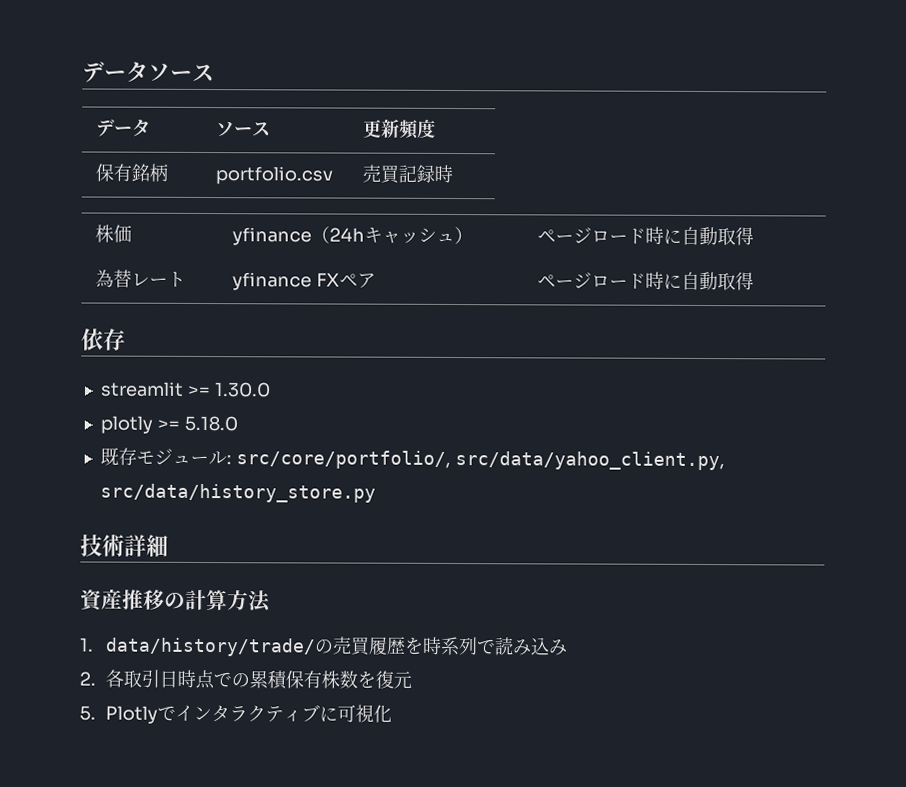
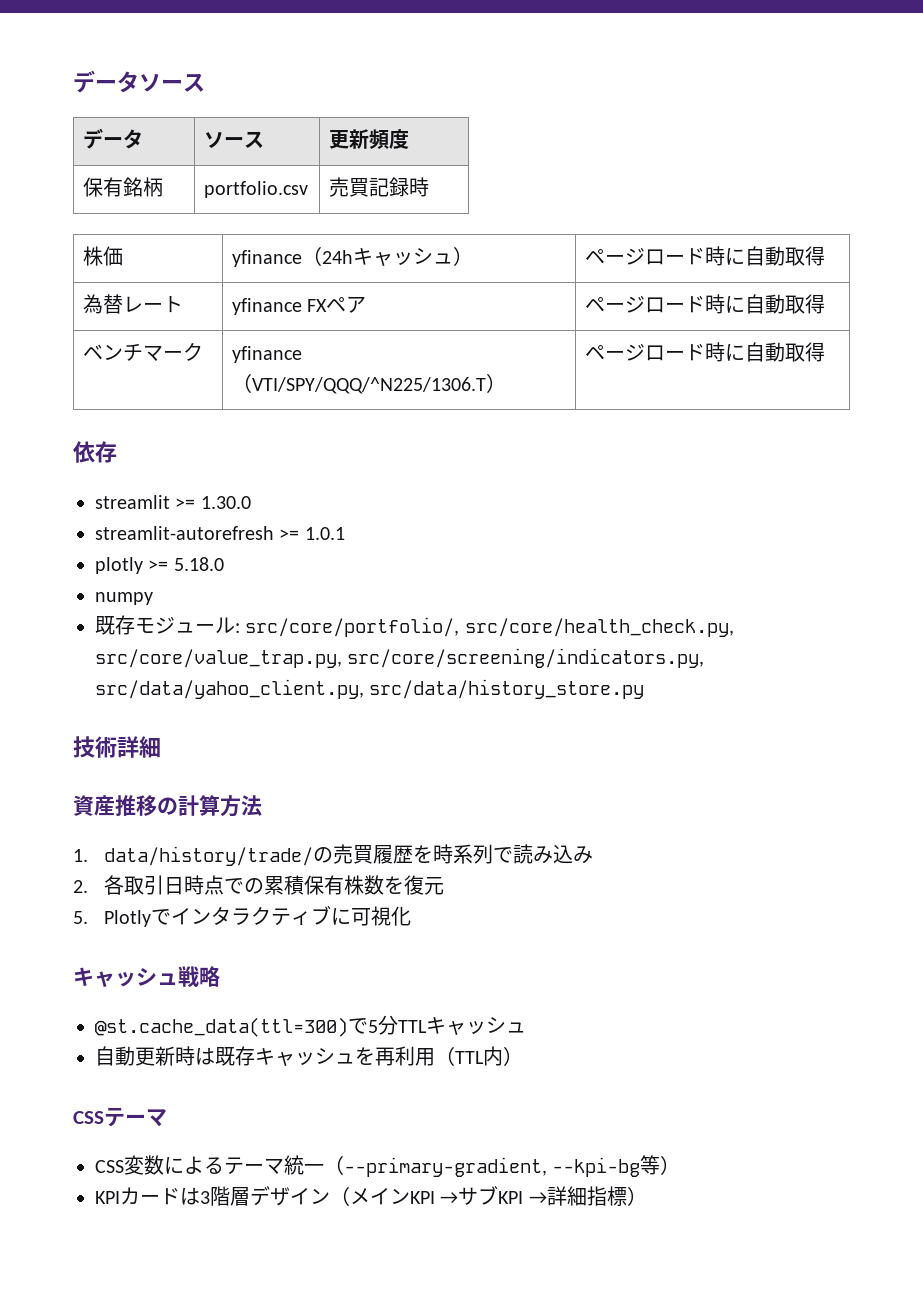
+ ベンチマーク | yfinance（VTI/SPY/QQQ/^N225/1306.T） | ページロード時に自動取得
+ streamlit-autorefresh >= 1.0.1
+ numpy
- 既存モジュール: src/core/portfolio/, src/data/yahoo_client.py, src/data/history_store.py
+ 既存モジュール: src/core/portfolio/, src/core/health_check.py, src/core/value_trap.py, src/core/screening/indicators.py, src/data/yahoo_client.py, src/data/history_store.py
+ キャッシュ戦略
+ @st.cache_data(ttl=300)で5分TTLキャッシュ
+ 自動更新時は既存キャッシュを再利用（TTL内）
+ CSSテーマ
+ CSS変数によるテーマ統一（--primary-gradient, --kpi-bg等）
+ KPIカードは3階層デザイン（メインKPI →サブKPI →詳細指標）

